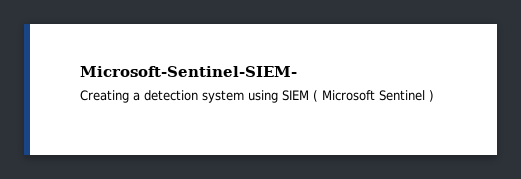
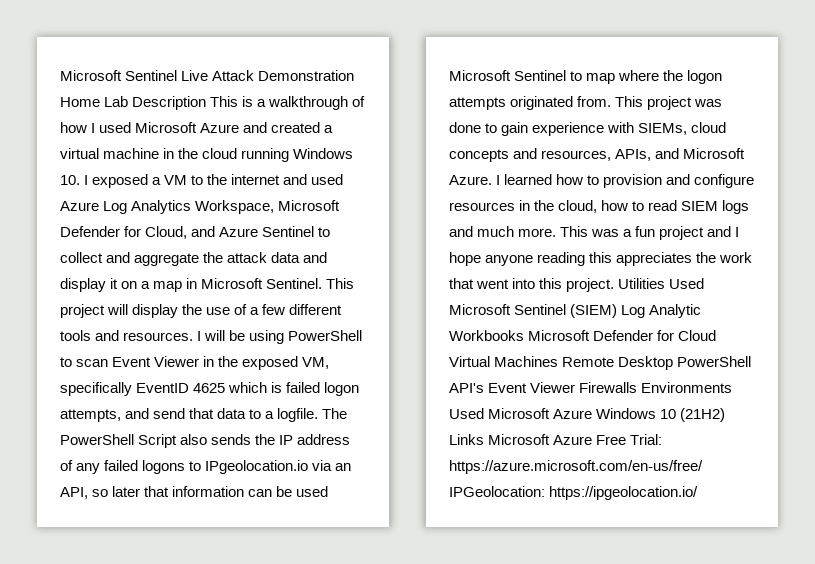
- Microsoft-Sentinel-SIEM-
- Creating a detection system using SIEM ( Microsoft Sentinel )
+ Microsoft Sentinel Live Attack Demonstration Home Lab Description This is a walkthrough of how I used Microsoft Azure and created a virtual machine in the cloud running Windows 10. I exposed a VM to the internet and used Azure Log Analytics Workspace, Microsoft Defender for Cloud, and Azure Sentinel to collect and aggregate the attack data and display it on a map in Microsoft Sentinel. This project will display the use of a few different tools and resources. I will be using PowerShell to scan Event Viewer in the exposed VM, specifically EventID 4625 which is failed logon attempts, and send that data to a logfile. The PowerShell Script also sends the IP address of any failed logons to IPgeolocation.io via an API, so later that information can be used Microsoft Sentinel to map where the logon attempts originated from. This project was done to gain experience with SIEMs, cloud concepts and resources, APIs, and Microsoft Azure. I learned how to provision and configure resources in the cloud, how to read SIEM logs and much more. This was a fun project and I hope anyone reading this appreciates the work that went into this project. Utilities Used Microsoft Sentinel (SIEM) Log Analytic Workbooks Microsoft Defender for Cloud Virtual Machines Remote Desktop PowerShell API's Event Viewer Firewalls Environments Used Microsoft Azure Windows 10 (21H2) Links Microsoft Azure Free Trial: https://azure.microsoft.com/en-us/free/ IPGeolocation: https://ipgeolocation.io/

